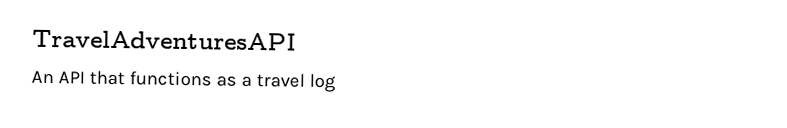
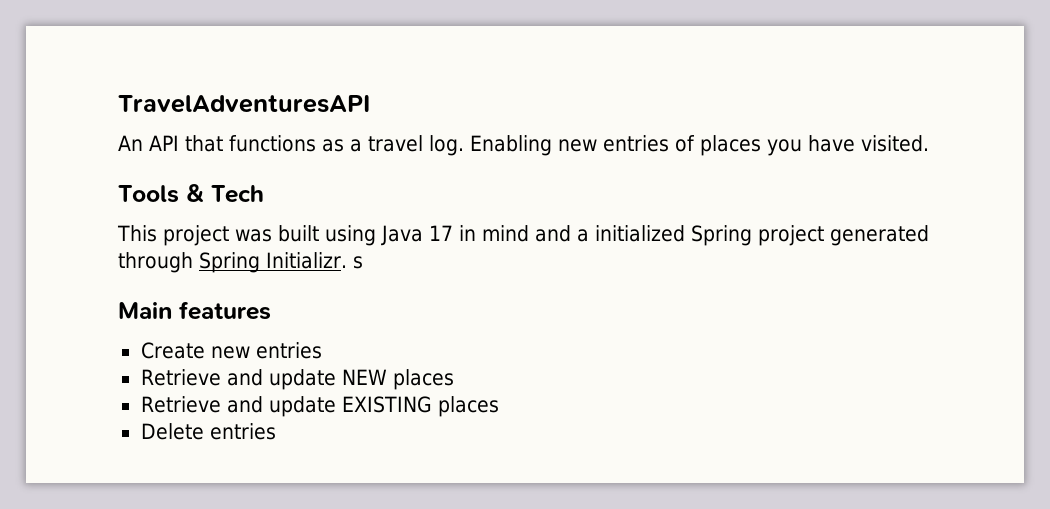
- An API that functions as a travel log
+ An API that functions as a travel log. Enabling new entries of places you have visited.
+ Tools & Tech
+ This project was built using Java 17 in mind and a initialized Spring project generated through Spring Initializr. s
+ Main features
+ Create new entries
+ Retrieve and update NEW places
+ Retrieve and update EXISTING places
+ Delete entries

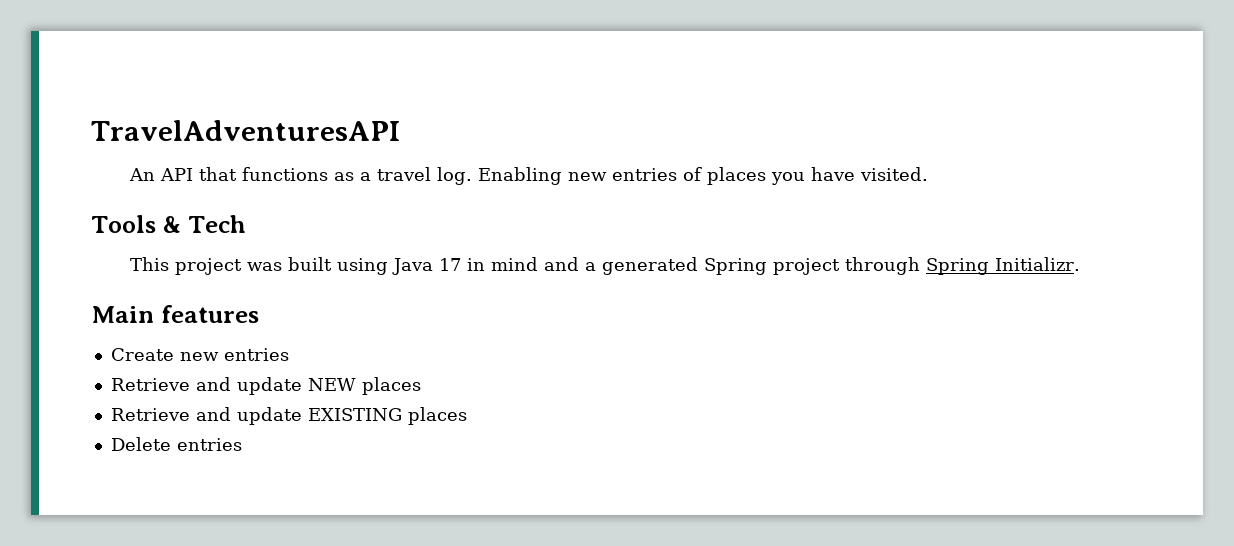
- This project was built using Java 17 in mind and a initialized Spring project generated through Spring Initializr. s
+ This project was built using Java 17 in mind and a generated Spring project through Spring Initializr.

